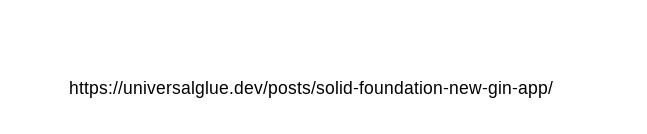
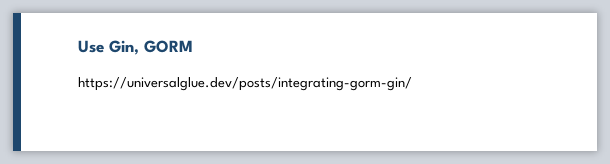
- https://universalglue.dev/posts/solid-foundation-new-gin-app/
+ Use Gin, GORM
+ https://universalglue.dev/posts/integrating-gorm-gin/

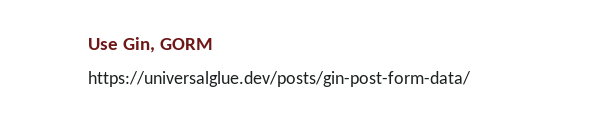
- https://universalglue.dev/posts/integrating-gorm-gin/
+ https://universalglue.dev/posts/gin-post-form-data/

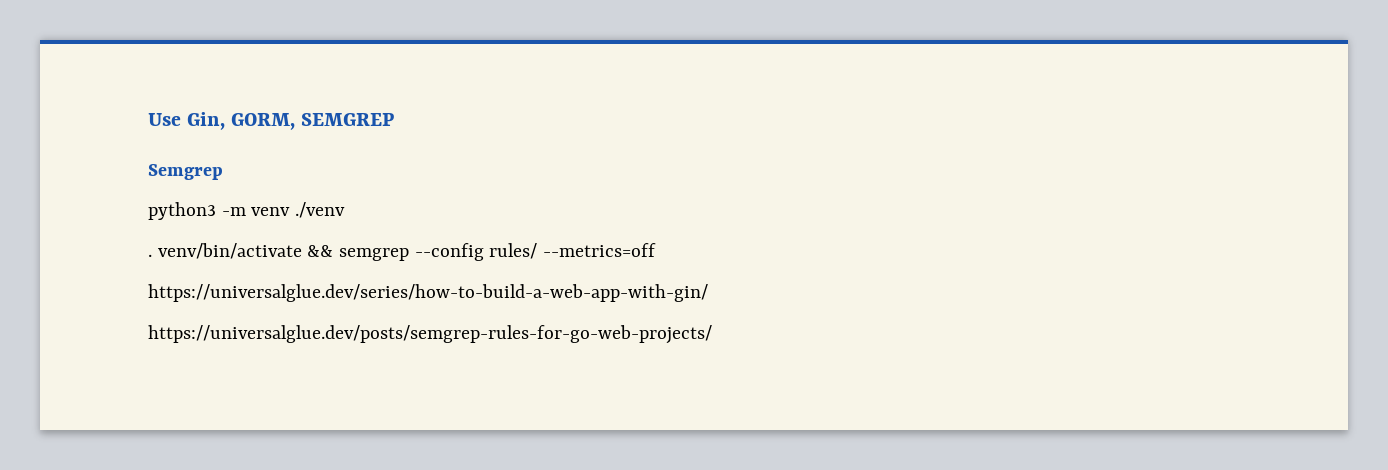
- Use Gin, GORM
- https://universalglue.dev/posts/gin-post-form-data/
+ Use Gin, GORM, SEMGREP
+ Semgrep
+ python3 -m venv ./venv
+ . venv/bin/activate && semgrep --config rules/ --metrics=off
+ https://universalglue.dev/series/how-to-build-a-web-app-with-gin/
+ https://universalglue.dev/posts/semgrep-rules-for-go-web-projects/

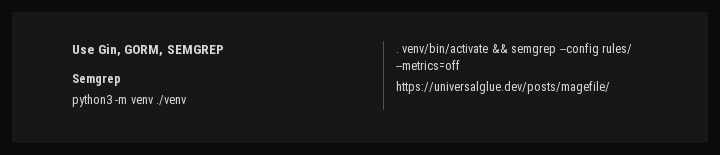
- https://universalglue.dev/series/how-to-build-a-web-app-with-gin/
- https://universalglue.dev/posts/semgrep-rules-for-go-web-projects/
+ https://universalglue.dev/posts/magefile/

